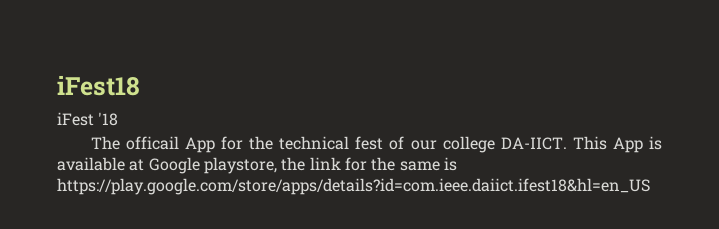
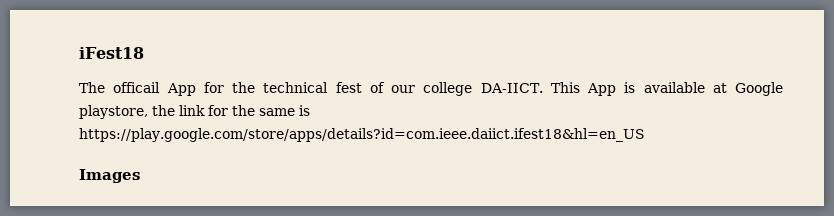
- iFest '18
+ Images

